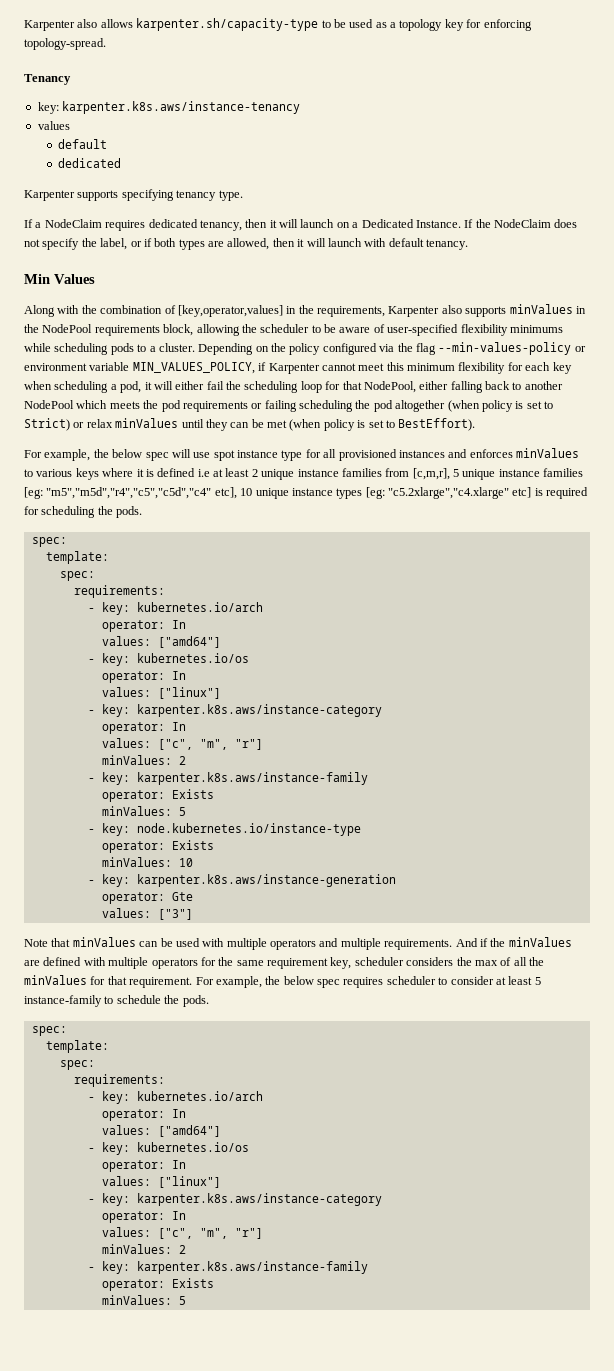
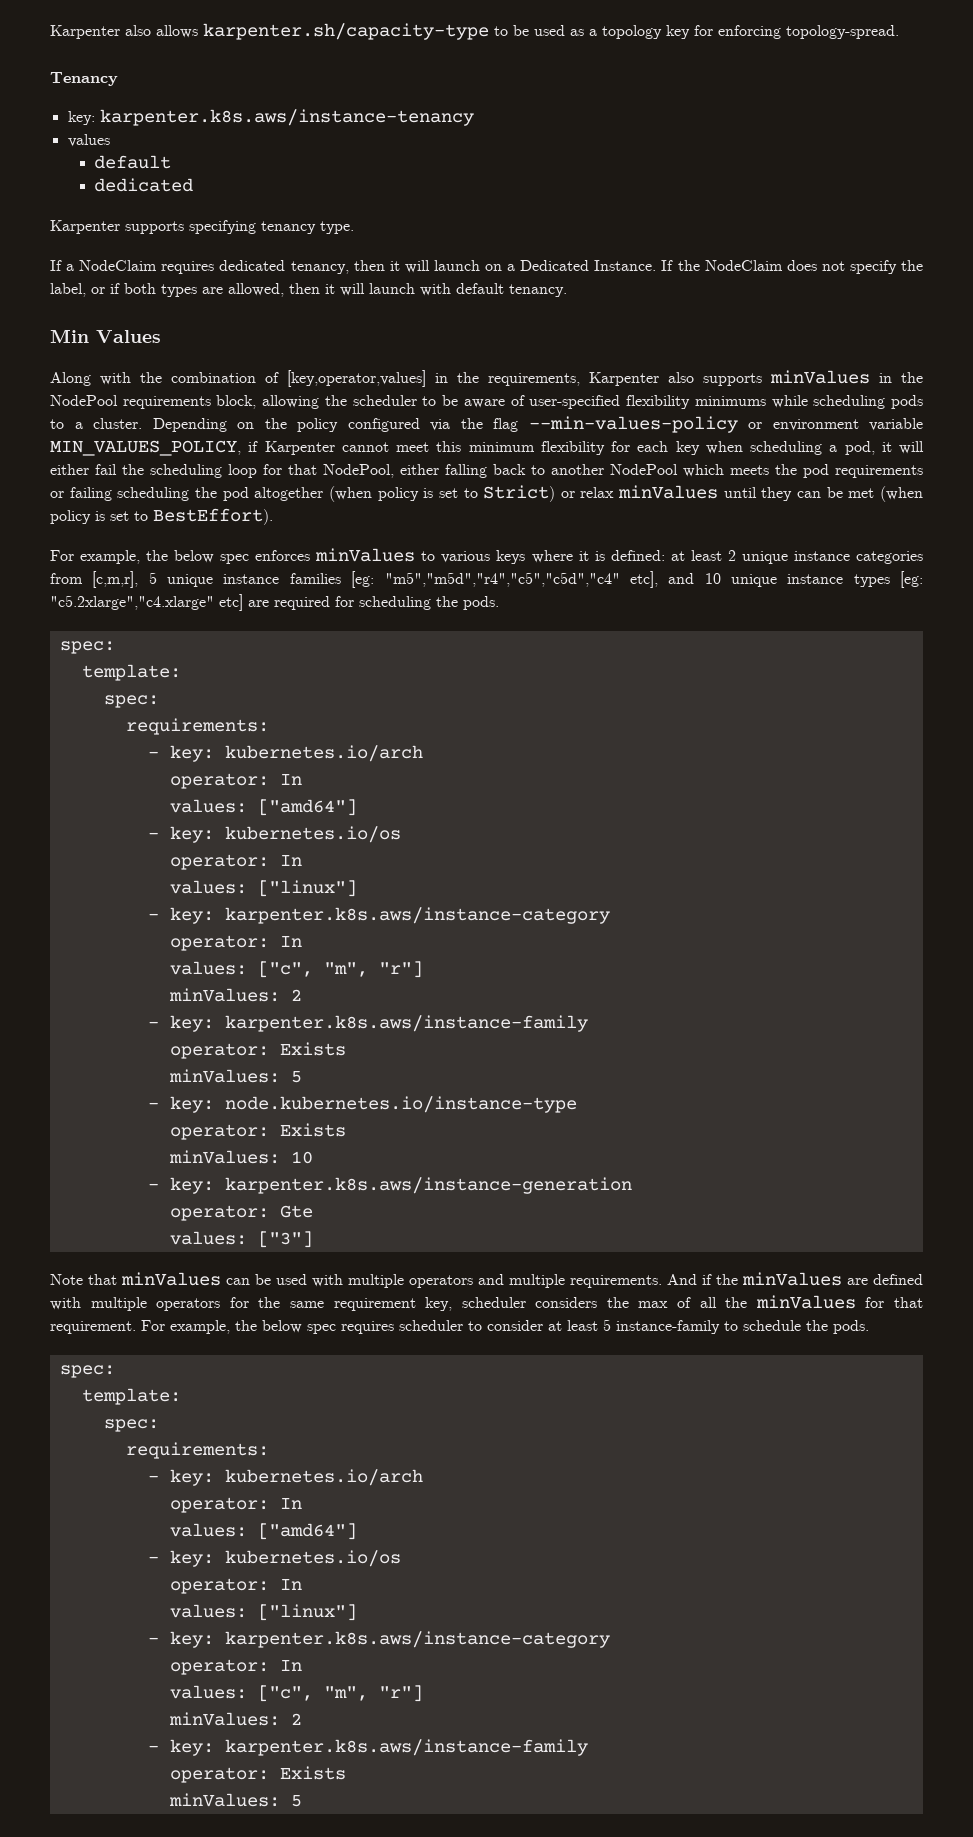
- For example, the below spec will use spot instance type for all provisioned instances and enforces minValues to various keys where it is defined i.e at least 2 unique instance families from [c,m,r], 5 unique instance families [eg: "m5","m5d","r4","c5","c5d","c4" etc], 10 unique instance types [eg: "c5.2xlarge","c4.xlarge" etc] is required for scheduling the pods.
+ For example, the below spec enforces minValues to various keys where it is defined: at least 2 unique instance categories from [c,m,r], 5 unique instance families [eg: "m5","m5d","r4","c5","c5d","c4" etc], and 10 unique instance types [eg: "c5.2xlarge","c4.xlarge" etc] are required for scheduling the pods.

